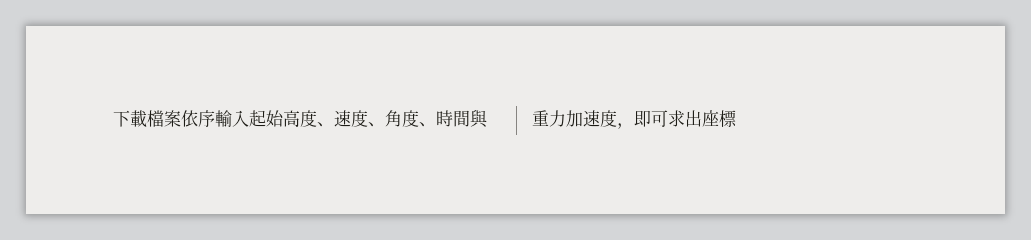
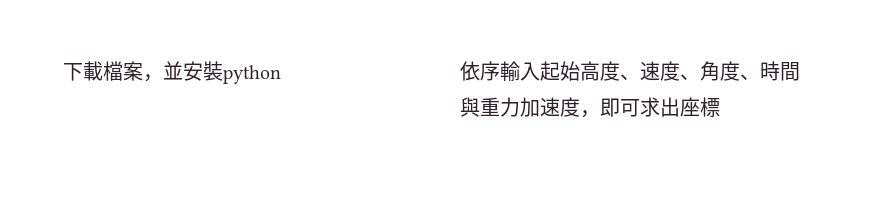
- 下載檔案依序輸入起始高度、速度、角度、時間與重力加速度，即可求出座標
+ 下載檔案，並安裝python
+ 依序輸入起始高度、速度、角度、時間與重力加速度，即可求出座標

